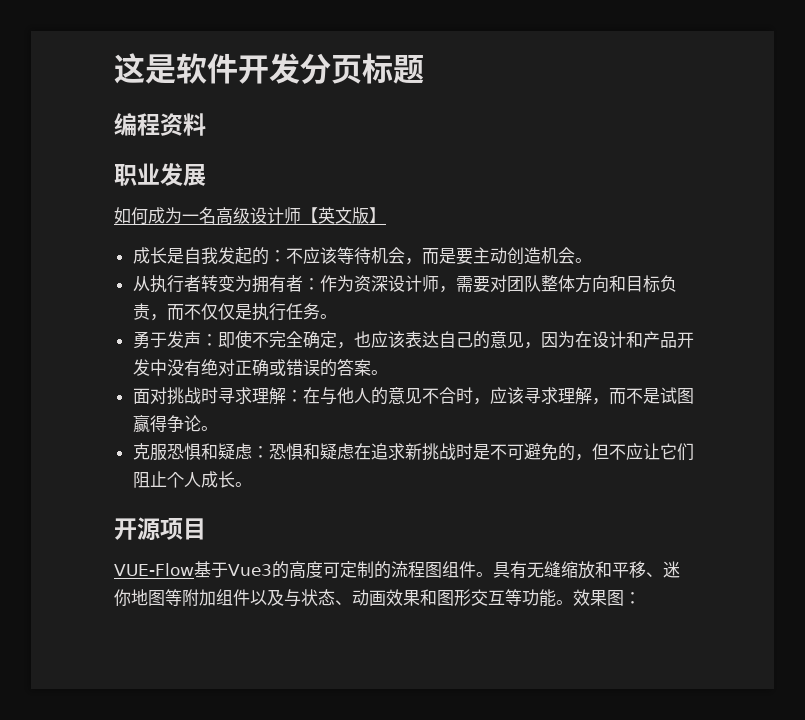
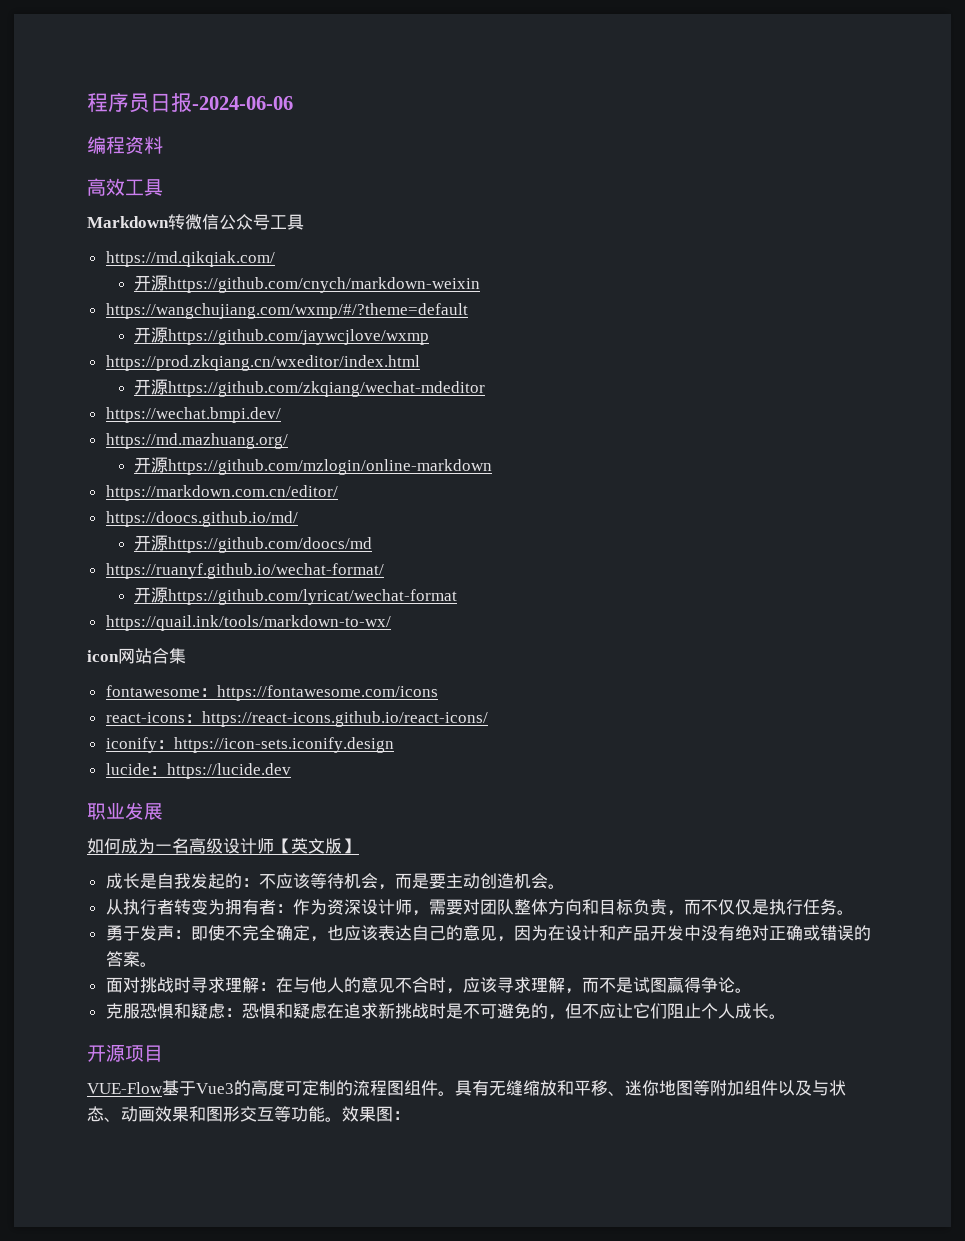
- 这是软件开发分页标题
+ 程序员日报-2024-06-06
  编程资料
+ 高效工具
+ Markdown转微信公众号工具
+ https://md.qikqiak.com/
+ 开源https://github.com/cnych/markdown-weixin
+ https://wangchujiang.com/wxmp/#/?theme=default
+ 开源https://github.com/jaywcjlove/wxmp
+ https://prod.zkqiang.cn/wxeditor/index.html
+ 开源https://github.com/zkqiang/wechat-mdeditor
+ https://wechat.bmpi.dev/
+ https://md.mazhuang.org/
+ 开源https://github.com/mzlogin/online-markdown
+ https://markdown.com.cn/editor/
+ https://doocs.github.io/md/
+ 开源https://github.com/doocs/md
+ https://ruanyf.github.io/wechat-format/
+ 开源https://github.com/lyricat/wechat-format
+ https://quail.ink/tools/markdown-to-wx/
+ icon网站合集
+ fontawesome：https://fontawesome.com/icons
+ react-icons：https://react-icons.github.io/react-icons/
+ iconify：https://icon-sets.iconify.design
+ lucide：https://lucide.dev

